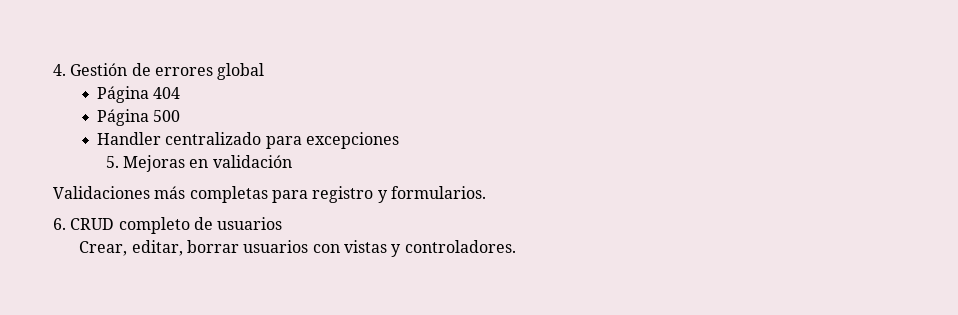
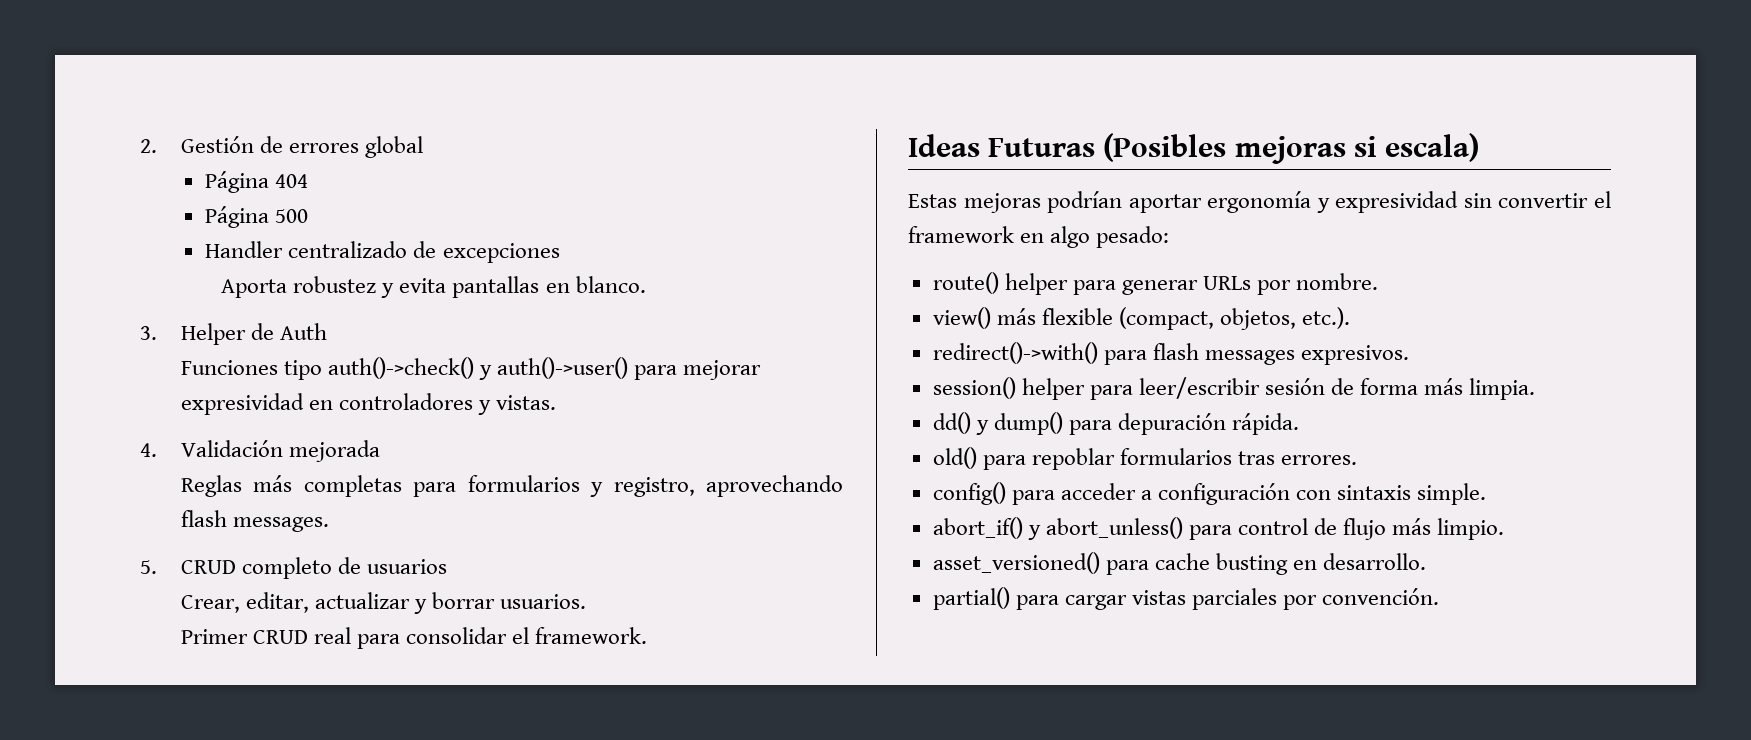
- 4. Gestión de errores global
+ 2. Gestión de errores global
- Handler centralizado para excepciones
+ Handler centralizado de excepciones
- 5. Mejoras en validación
- Validaciones más completas para registro y formularios.
- 6. CRUD completo de usuarios
+ Aporta robustez y evita pantallas en blanco.
+ 3. Helper de Auth
+ Funciones tipo auth()->check() y auth()->user() para mejorar expresividad en controladores y vistas.
+ 4. Validación mejorada
+ Reglas más completas para formularios y registro, aprovechando flash messages.
+ 5. CRUD completo de usuarios
- Crear, editar, borrar usuarios con vistas y controladores.
+ Crear, editar, actualizar y borrar usuarios.
+ Primer CRUD real para consolidar el framework.
+ Ideas Futuras (Posibles mejoras si escala)
+ Estas mejoras podrían aportar ergonomía y expresividad sin convertir el framework en algo pesado:
+ route() helper para generar URLs por nombre.
+ view() más flexible (compact, objetos, etc.).
+ redirect()->with() para flash messages expresivos.
+ session() helper para leer/escribir sesión de forma más limpia.
+ dd() y dump() para depuración rápida.
+ old() para repoblar formularios tras errores.
+ config() para acceder a configuración con sintaxis simple.
+ abort_if() y abort_unless() para control de flujo más limpio.
+ asset_versioned() para cache busting en desarrollo.
+ partial() para cargar vistas parciales por convención.

